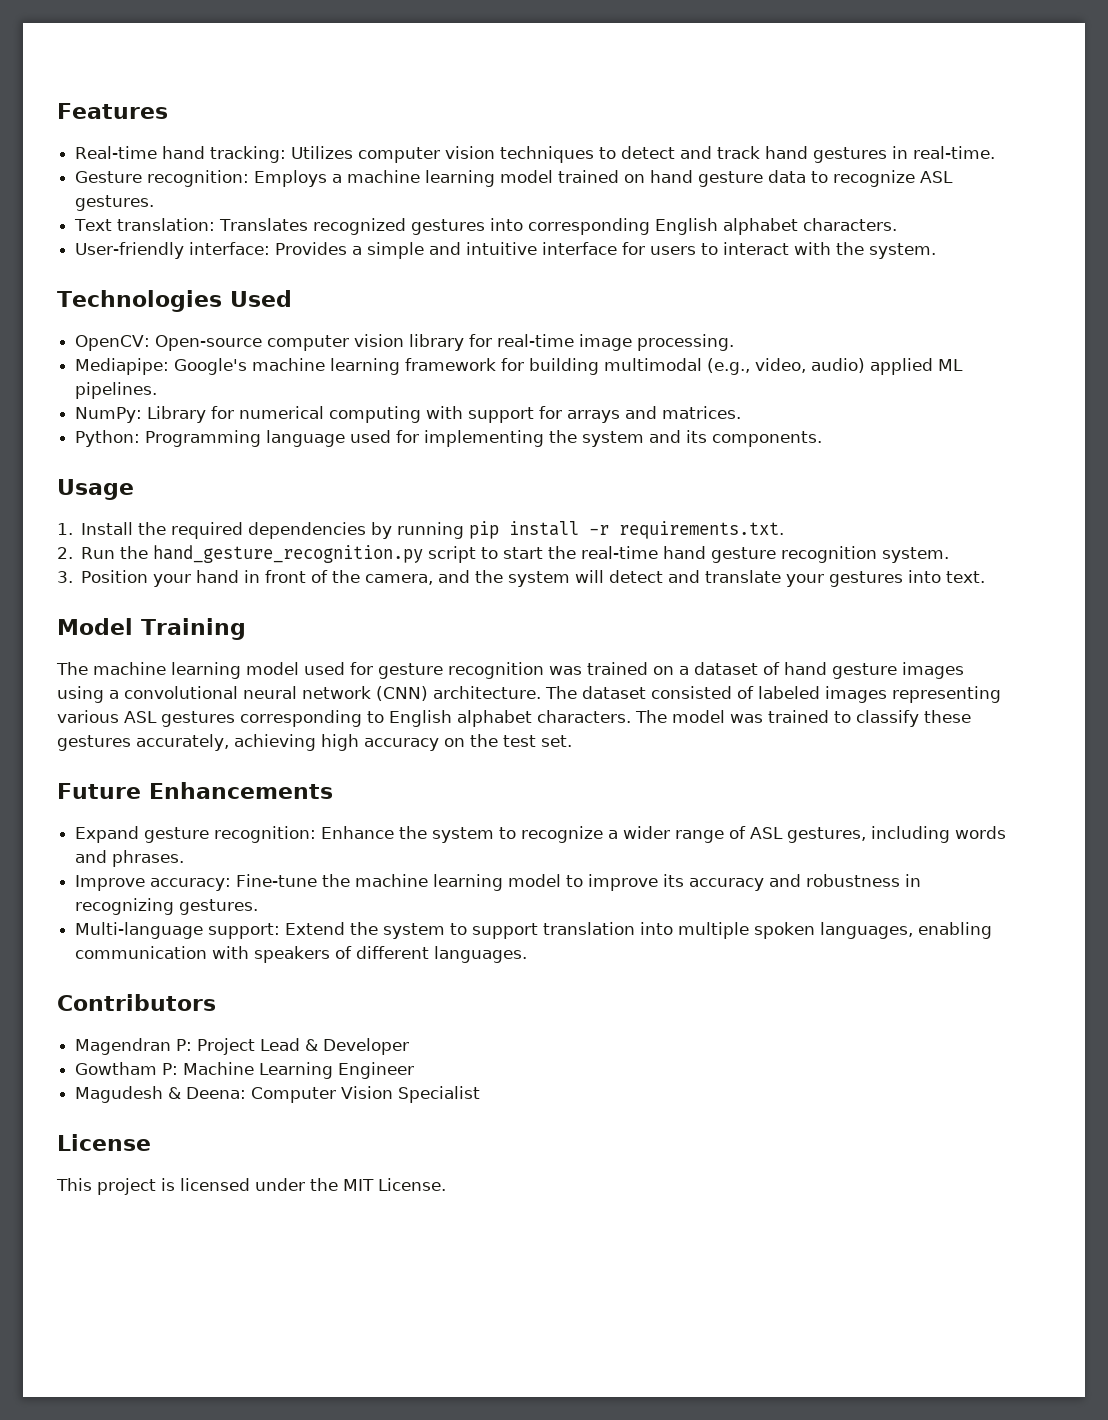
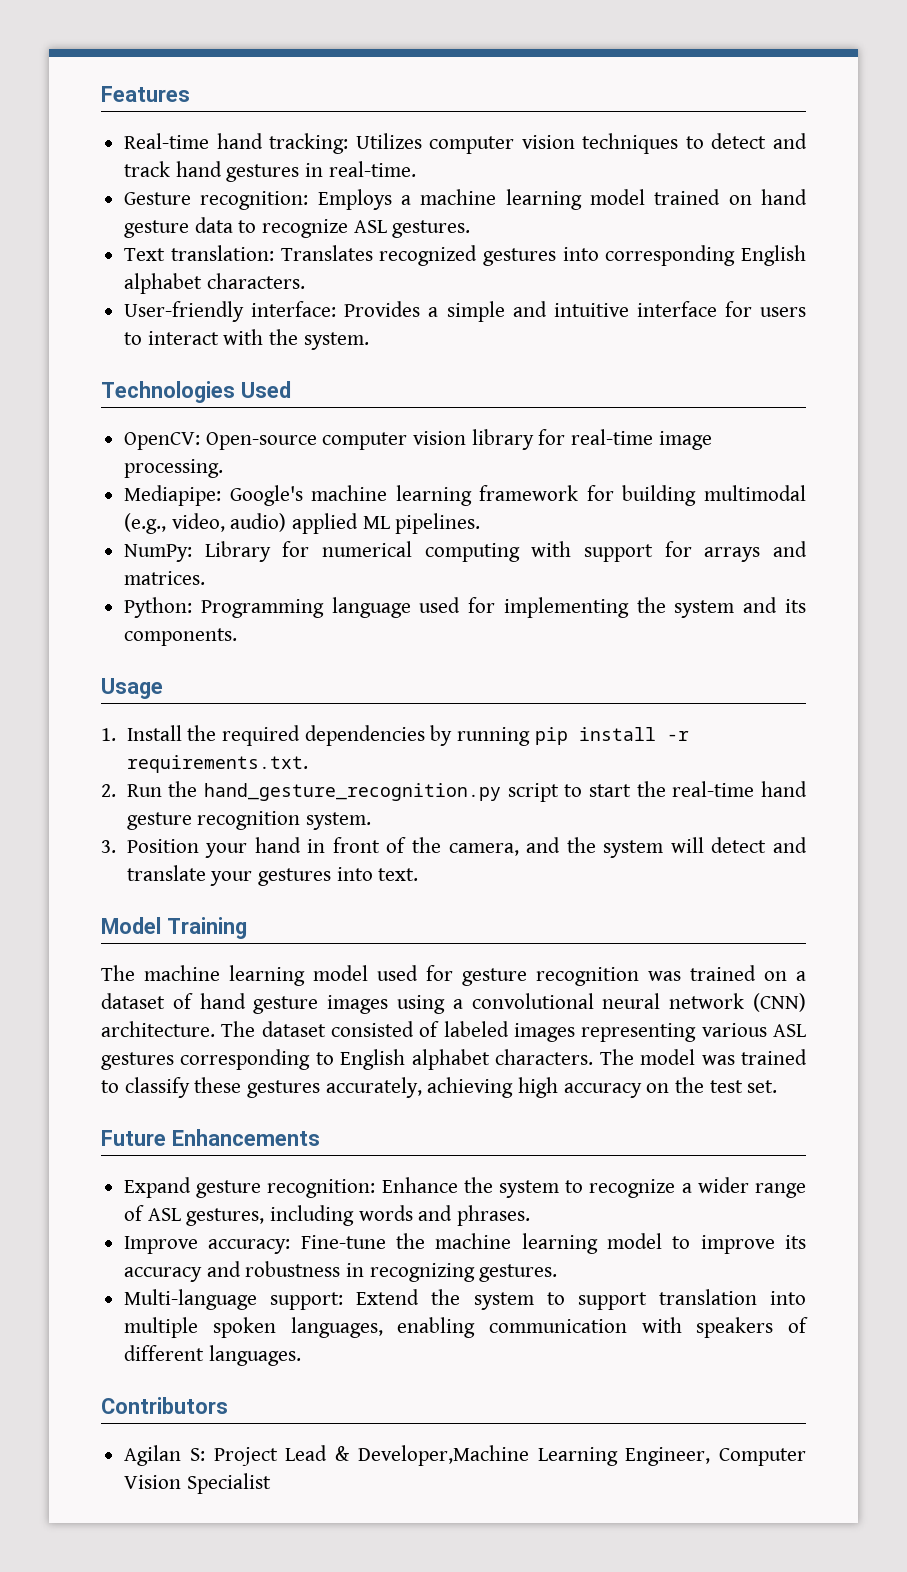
- Magendran P: Project Lead & Developer
- Gowtham P: Machine Learning Engineer
- Magudesh & Deena: Computer Vision Specialist
- License
- This project is licensed under the MIT License.
+ Agilan S: Project Lead & Developer,Machine Learning Engineer, Computer Vision Specialist

